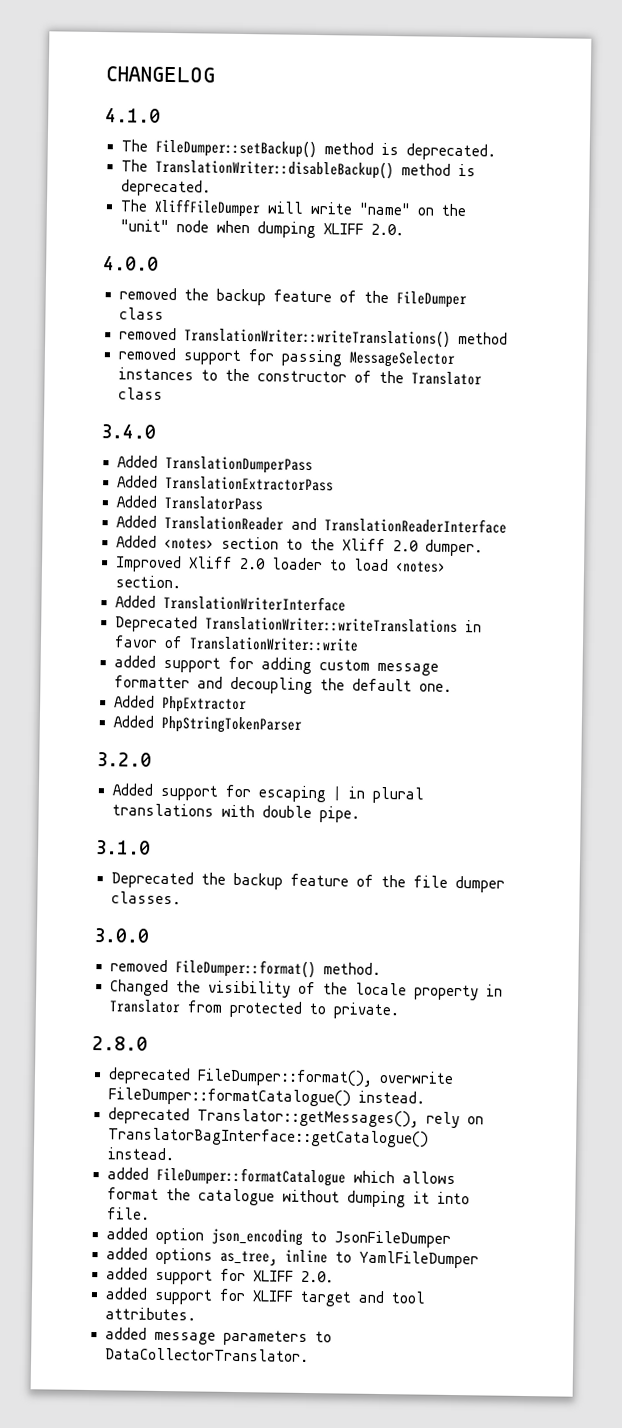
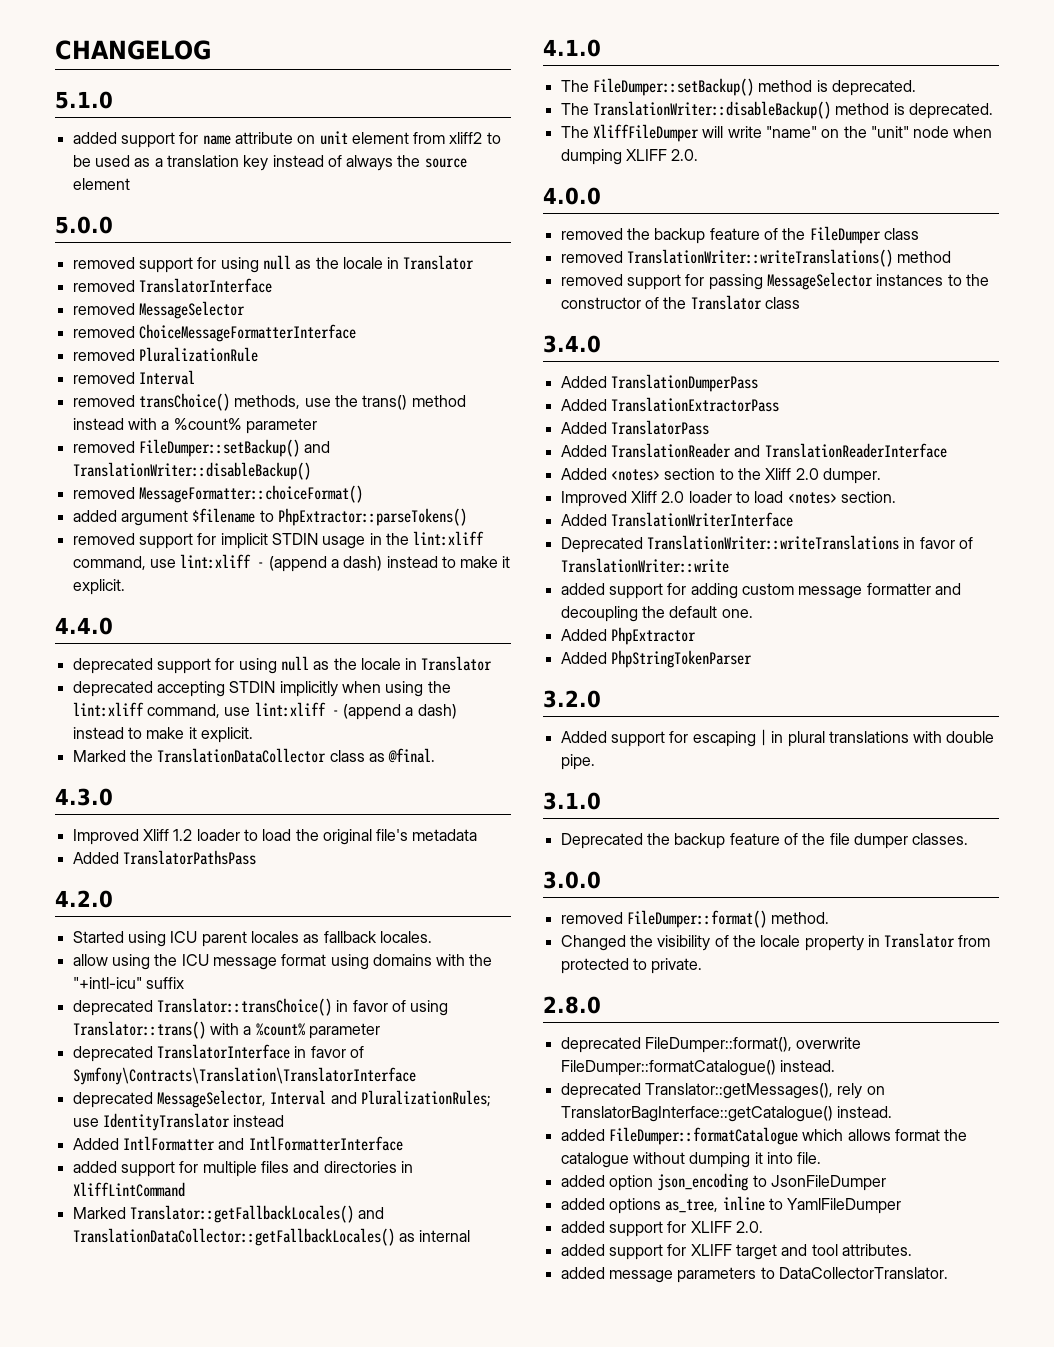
+ 5.1.0
+ added support for name attribute on unit element from xliff2 to be used as a translation key instead of always the source element
+ 5.0.0
+ removed support for using null as the locale in Translator
+ removed TranslatorInterface
+ removed MessageSelector
+ removed ChoiceMessageFormatterInterface
+ removed PluralizationRule
+ removed Interval
+ removed transChoice() methods, use the trans() method instead with a %count% parameter
+ removed FileDumper::setBackup() and TranslationWriter::disableBackup()
+ removed MessageFormatter::choiceFormat()
+ added argument $filename to PhpExtractor::parseTokens()
+ removed support for implicit STDIN usage in the lint:xliff command, use lint:xliff - (append a dash) instead to make it explicit.
+ 4.4.0
+ deprecated support for using null as the locale in Translator
+ deprecated accepting STDIN implicitly when using the lint:xliff command, use lint:xliff - (append a dash) instead to make it explicit.
+ Marked the TranslationDataCollector class as @final.
+ 4.3.0
+ Improved Xliff 1.2 loader to load the original file's metadata
+ Added TranslatorPathsPass
+ 4.2.0
+ Started using ICU parent locales as fallback locales.
+ allow using the ICU message format using domains with the "+intl-icu" suffix
+ deprecated Translator::transChoice() in favor of using Translator::trans() with a %count% parameter
+ deprecated TranslatorInterface in favor of Symfony\Contracts\Translation\TranslatorInterface
+ deprecated MessageSelector, Interval and PluralizationRules; use IdentityTranslator instead
+ Added IntlFormatter and IntlFormatterInterface
+ added support for multiple files and directories in XliffLintCommand
+ Marked Translator::getFallbackLocales() and TranslationDataCollector::getFallbackLocales() as internal

